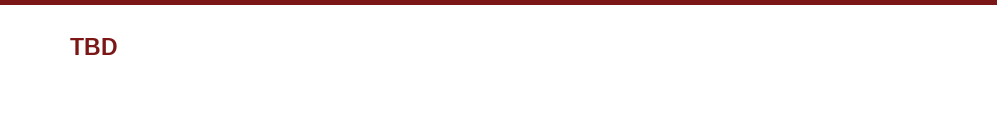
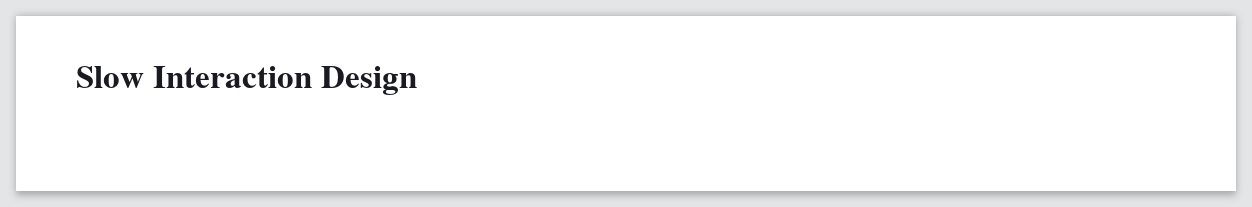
- TBD
+ Slow Interaction Design

